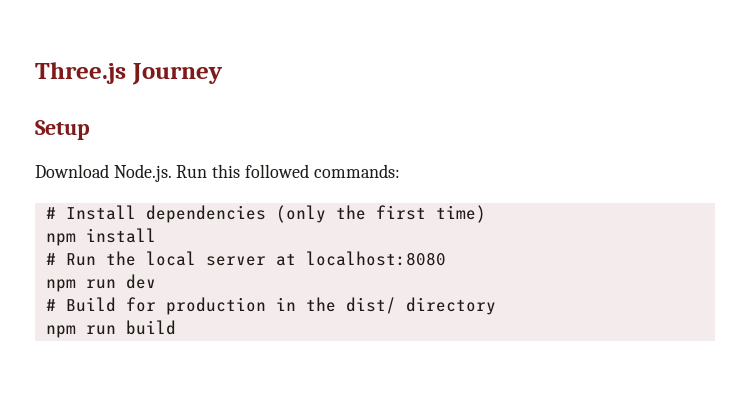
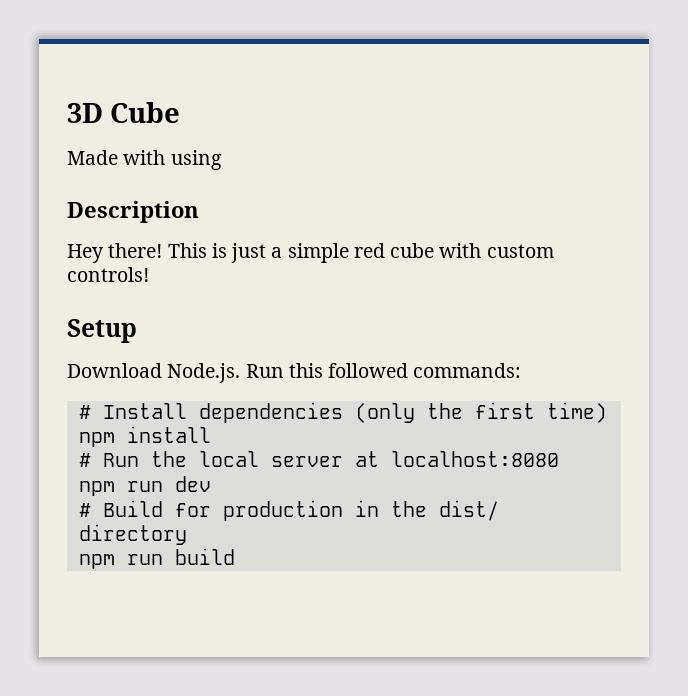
- Three.js Journey
+ 3D Cube
+ Made with using
+ Description
+ Hey there! This is just a simple red cube with custom controls!

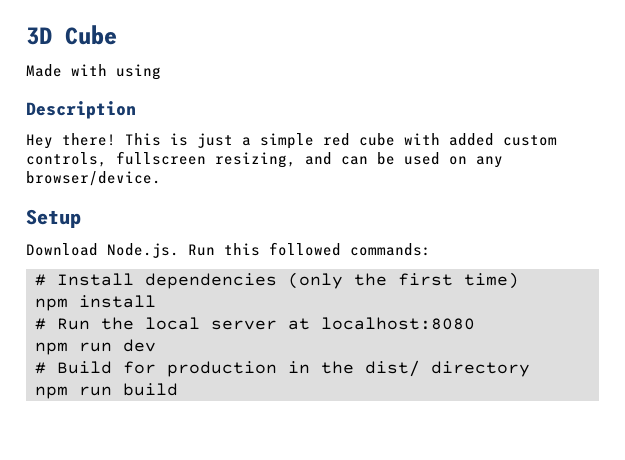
- This is just a simple red cube with custom controls!
+ This is just a simple red cube with added custom controls, fullscreen resizing, and can be used on any browser/device.

